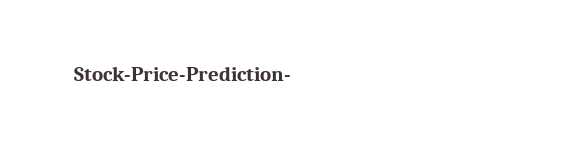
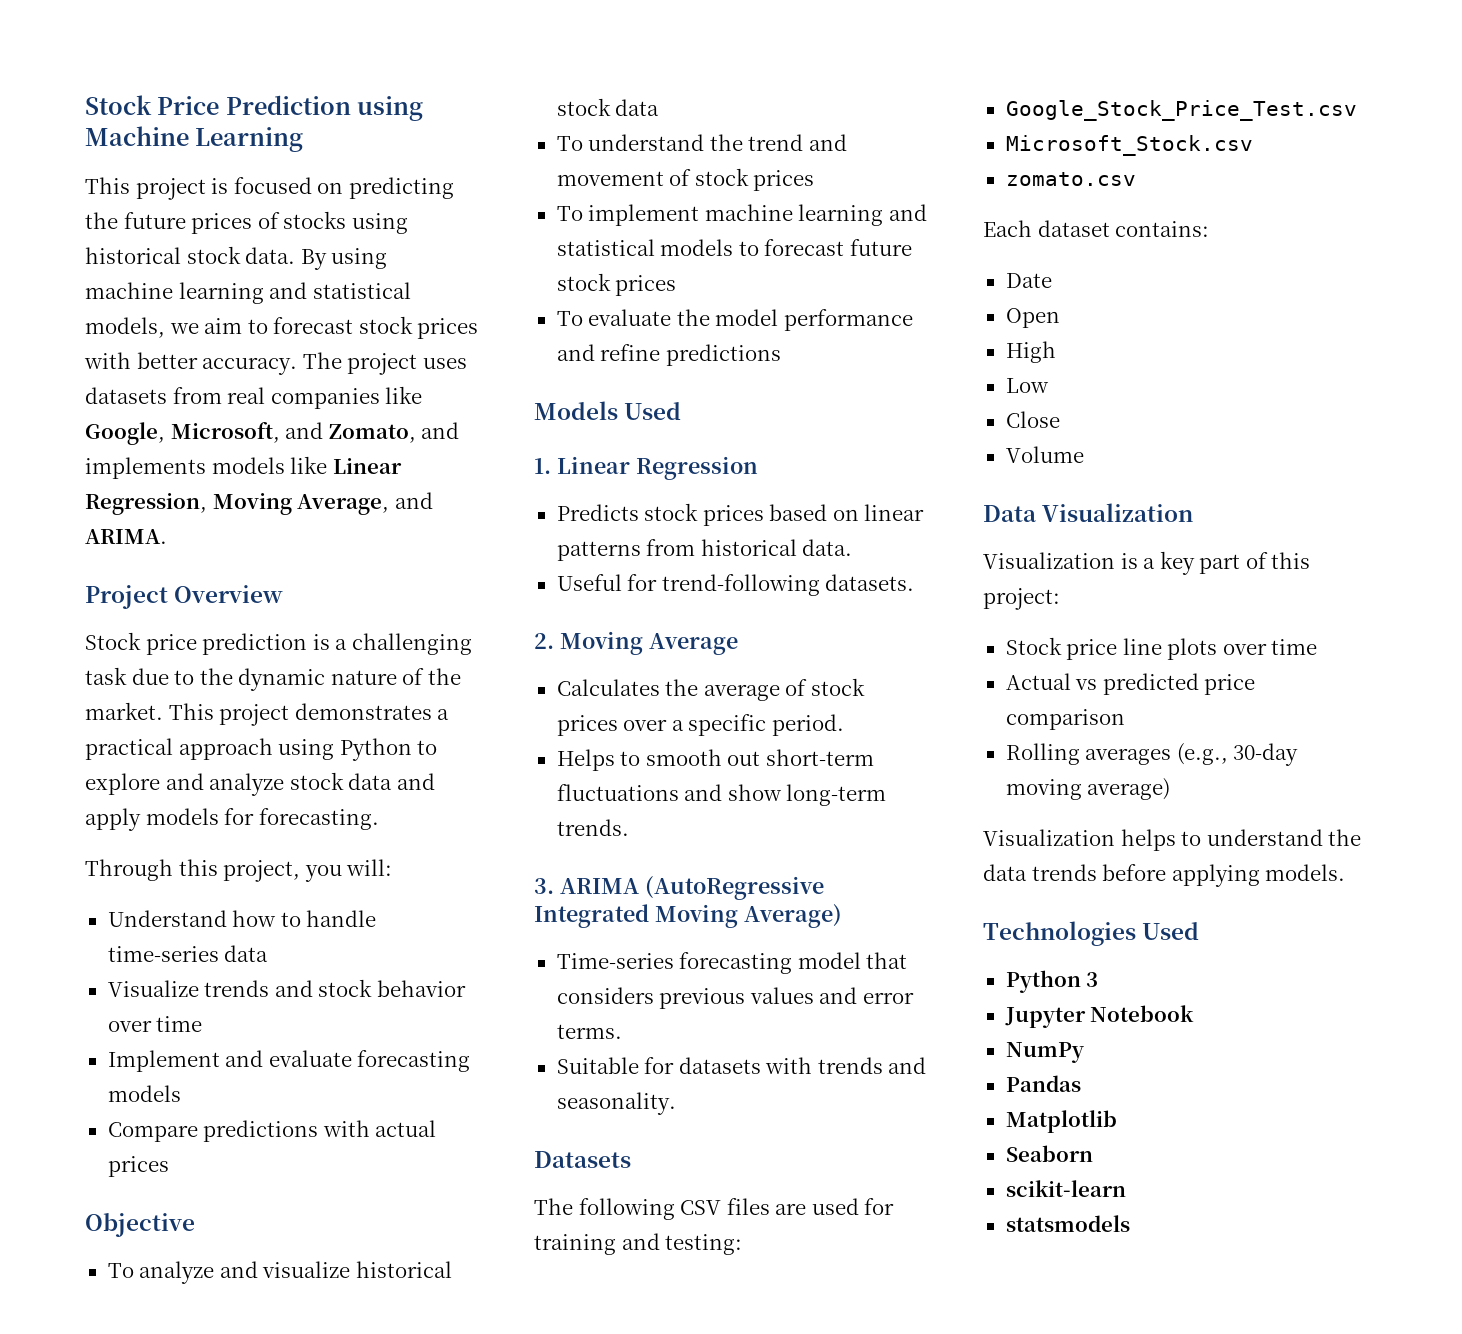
- Stock-Price-Prediction-
+ Stock Price Prediction using Machine Learning
+ This project is focused on predicting the future prices of stocks using historical stock data. By using machine learning and statistical models, we aim to forecast stock prices with better accuracy. The project uses datasets from real companies like Google, Microsoft, and Zomato, and implements models like Linear Regression, Moving Average, and ARIMA.
+ Project Overview
+ Stock price prediction is a challenging task due to the dynamic nature of the market. This project demonstrates a practical approach using Python to explore and analyze stock data and apply models for forecasting.
+ Through this project, you will:
+ Understand how to handle time-series data
+ Visualize trends and stock behavior over time
+ Implement and evaluate forecasting models
+ Compare predictions with actual prices
+ Objective
+ To analyze and visualize historical stock data
+ To understand the trend and movement of stock prices
+ To implement machine learning and statistical models to forecast future stock prices
+ To evaluate the model performance and refine predictions
+ Models Used
+ 1. Linear Regression
+ Predicts stock prices based on linear patterns from historical data.
+ Useful for trend-following datasets.
+ 2. Moving Average
+ Calculates the average of stock prices over a specific period.
+ Helps to smooth out short-term fluctuations and show long-term trends.
+ 3. ARIMA (AutoRegressive Integrated Moving Average)
+ Time-series forecasting model that considers previous values and error terms.
+ Suitable for datasets with trends and seasonality.
+ Datasets
+ The following CSV files are used for training and testing:
+ Google_Stock_Price_Test.csv
+ Microsoft_Stock.csv
+ zomato.csv
+ Each dataset contains:
+ Date
+ Open
+ High
+ Low
+ Close
+ Volume
+ Data Visualization
+ Visualization is a key part of this project:
+ Stock price line plots over time
+ Actual vs predicted price comparison
+ Rolling averages (e.g., 30-day moving average)
+ Visualization helps to understand the data trends before applying models.
+ Technologies Used
+ Python 3
+ Jupyter Notebook
+ NumPy
+ Pandas
+ Matplotlib
+ Seaborn
+ scikit-learn
+ statsmodels

